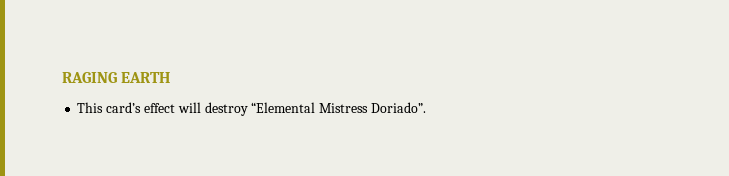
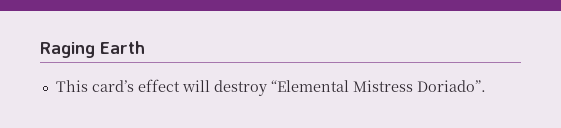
- RAGING EARTH
+ Raging Earth

